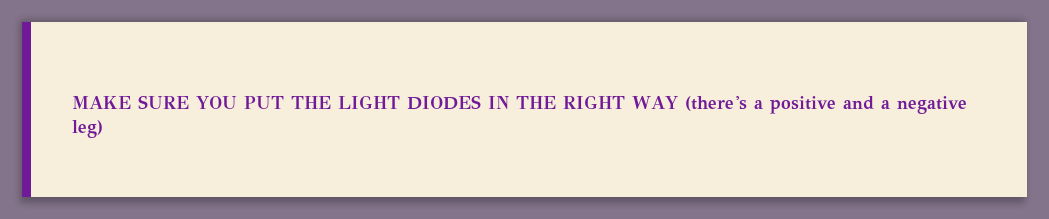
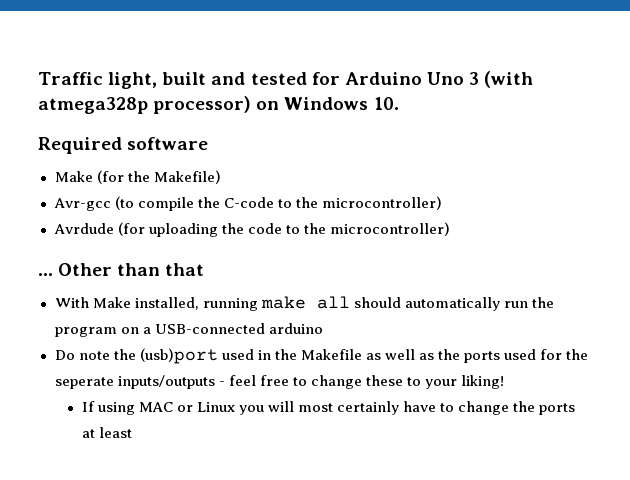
- MAKE SURE YOU PUT THE LIGHT DIODES IN THE RIGHT WAY (there's a positive and a negative leg)
+ Traffic light, built and tested for Arduino Uno 3 (with atmega328p processor) on Windows 10.
+ Required software
+ Make (for the Makefile)
+ Avr-gcc (to compile the C-code to the microcontroller)
+ Avrdude (for uploading the code to the microcontroller)
+ ... Other than that
+ With Make installed, running make all should automatically run the program on a USB-connected arduino
+ Do note the (usb)port used in the Makefile as well as the ports used for the seperate inputs/outputs - feel free to change these to your liking!
+ If using MAC or Linux you will most certainly have to change the ports at least

